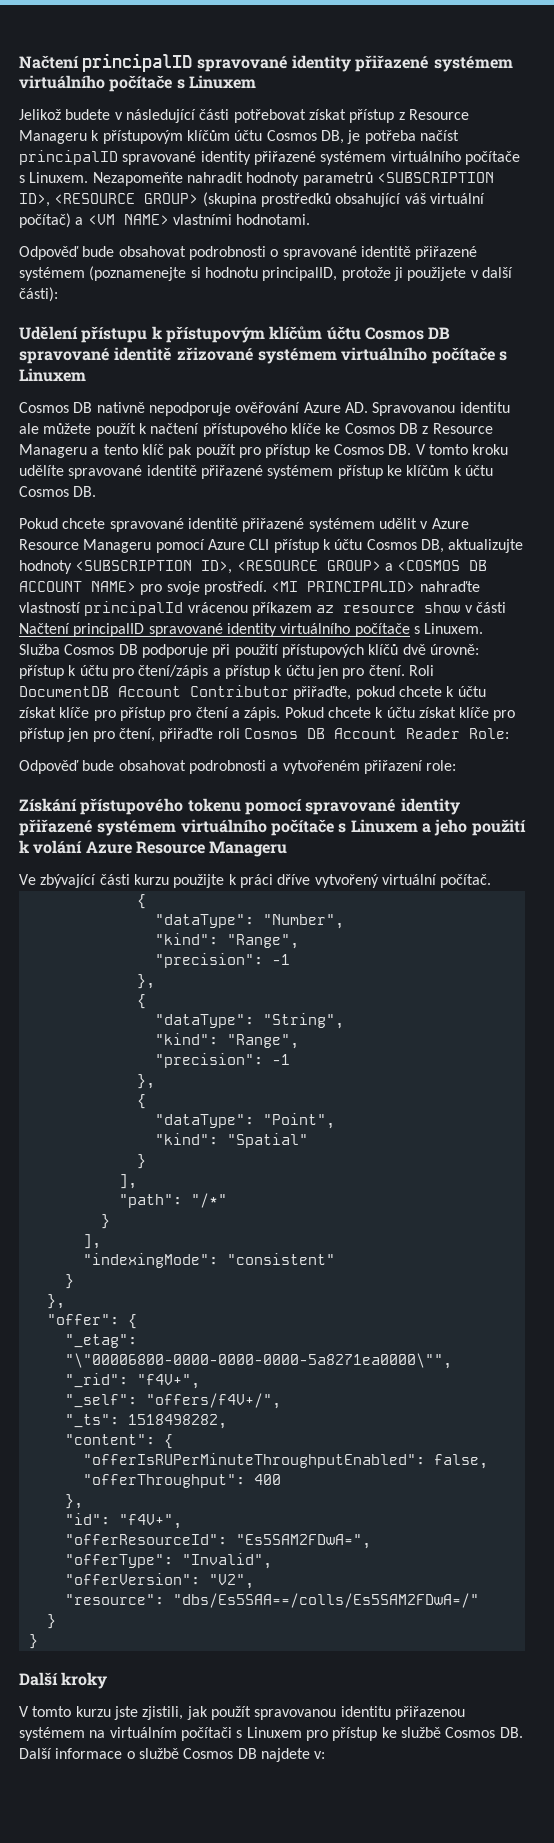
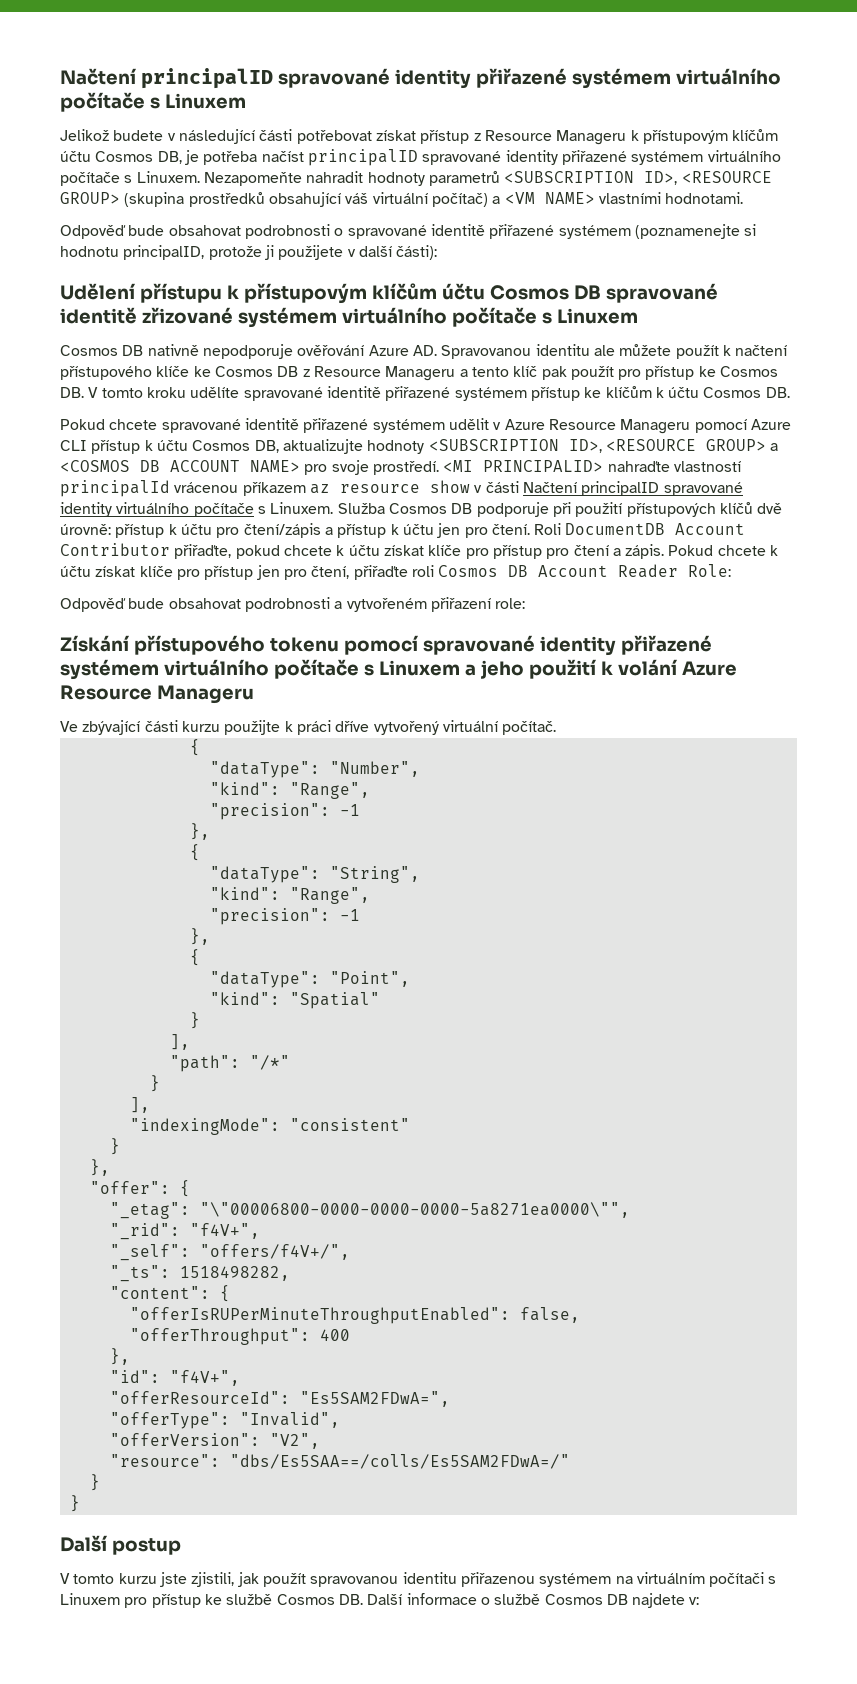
- Další kroky
+ Další postup

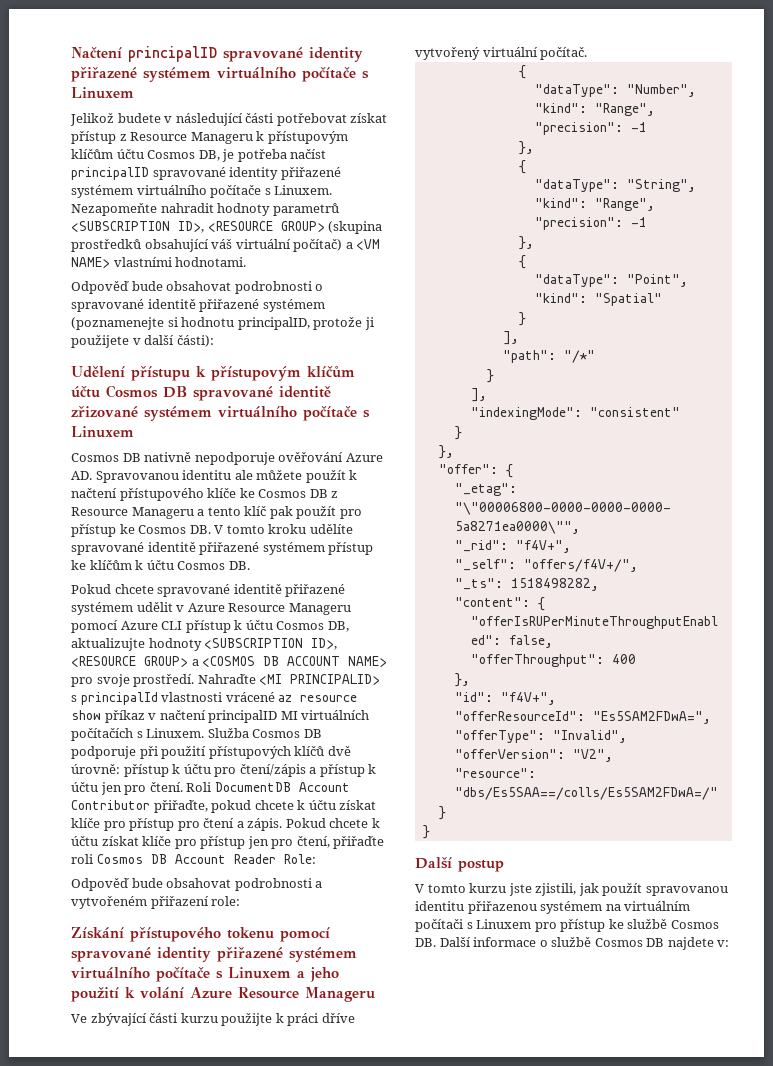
- <MI PRINCIPALID> nahraďte vlastností principalId vrácenou příkazem az resource show v části Načtení principalID spravované identity virtuálního počítače s Linuxem.
+ Nahraďte <MI PRINCIPALID> s principalId vlastnosti vrácené az resource show příkaz v načtení principalID MI virtuálních počítačích s Linuxem.

